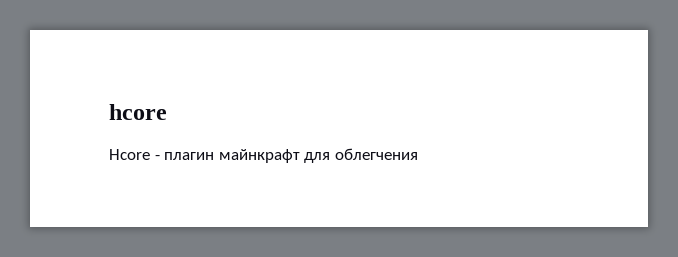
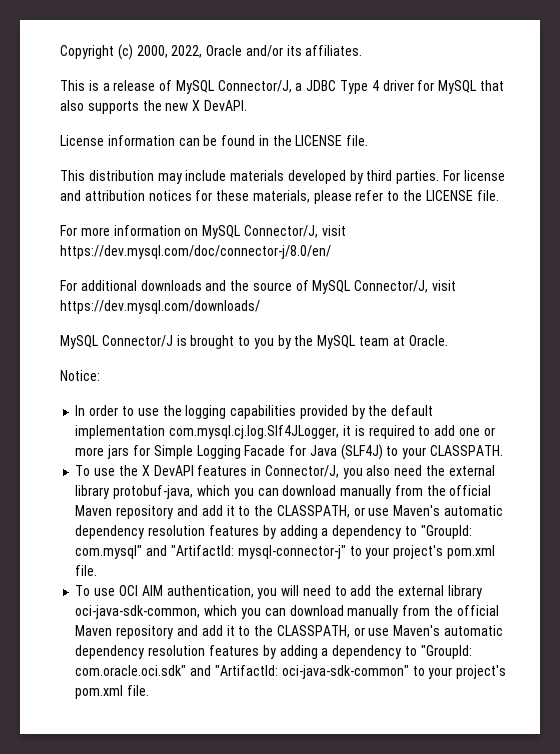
- hcore
- Hcore - плагин майнкрафт для облегчения
+ Copyright (c) 2000, 2022, Oracle and/or its affiliates.
+ This is a release of MySQL Connector/J, a JDBC Type 4 driver for MySQL that also supports the new X DevAPI.
+ License information can be found in the LICENSE file.
+ This distribution may include materials developed by third parties. For license and attribution notices for these materials, please refer to the LICENSE file.
+ For more information on MySQL Connector/J, visit https://dev.mysql.com/doc/connector-j/8.0/en/
+ For additional downloads and the source of MySQL Connector/J, visit https://dev.mysql.com/downloads/
+ MySQL Connector/J is brought to you by the MySQL team at Oracle.
+ Notice:
+ In order to use the logging capabilities provided by the default implementation com.mysql.cj.log.Slf4JLogger, it is required to add one or more jars for Simple Logging Facade for Java (SLF4J) to your CLASSPATH.
+ To use the X DevAPI features in Connector/J, you also need the external library protobuf-java, which you can download manually from the official Maven repository and add it to the CLASSPATH, or use Maven's automatic dependency resolution features by adding a dependency to "GroupId: com.mysql" and "ArtifactId: mysql-connector-j" to your project's pom.xml file.
+ To use OCI AIM authentication, you will need to add the external library oci-java-sdk-common, which you can download manually from the official Maven repository and add it to the CLASSPATH, or use Maven's automatic dependency resolution features by adding a dependency to "GroupId: com.oracle.oci.sdk" and "ArtifactId: oci-java-sdk-common" to your project's pom.xml file.

